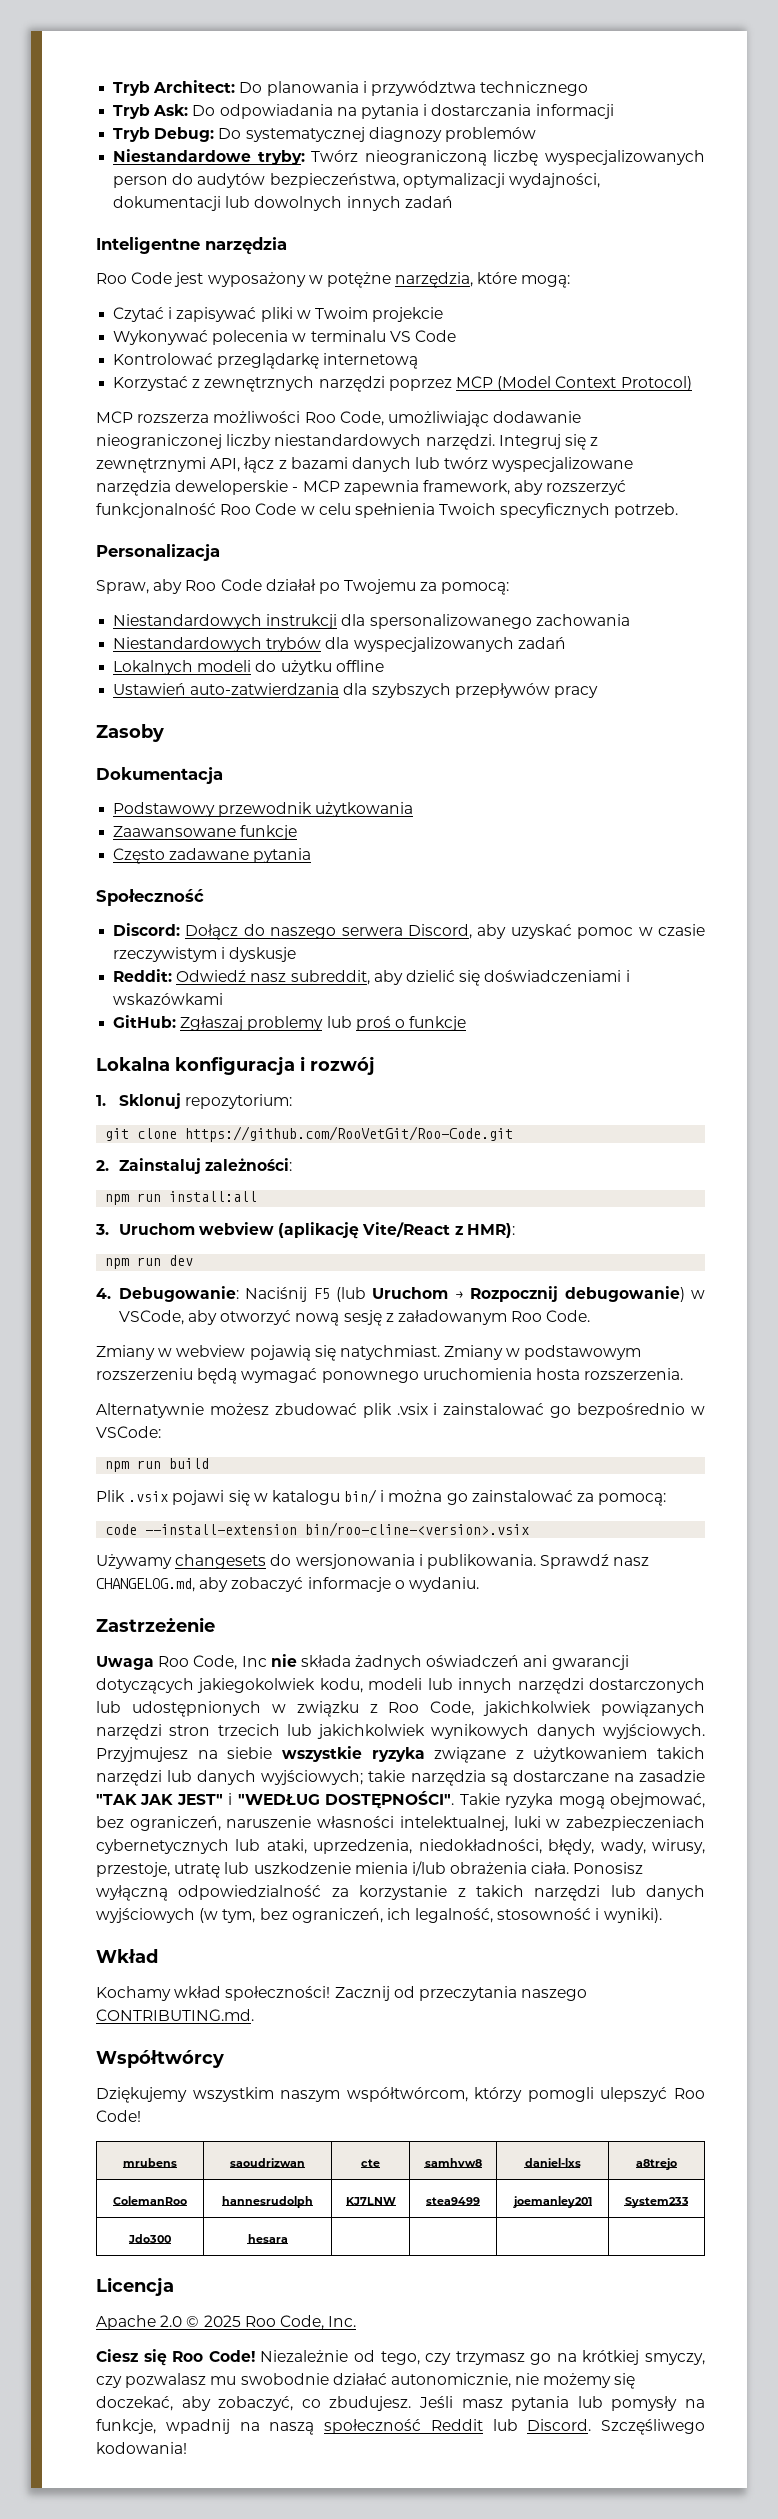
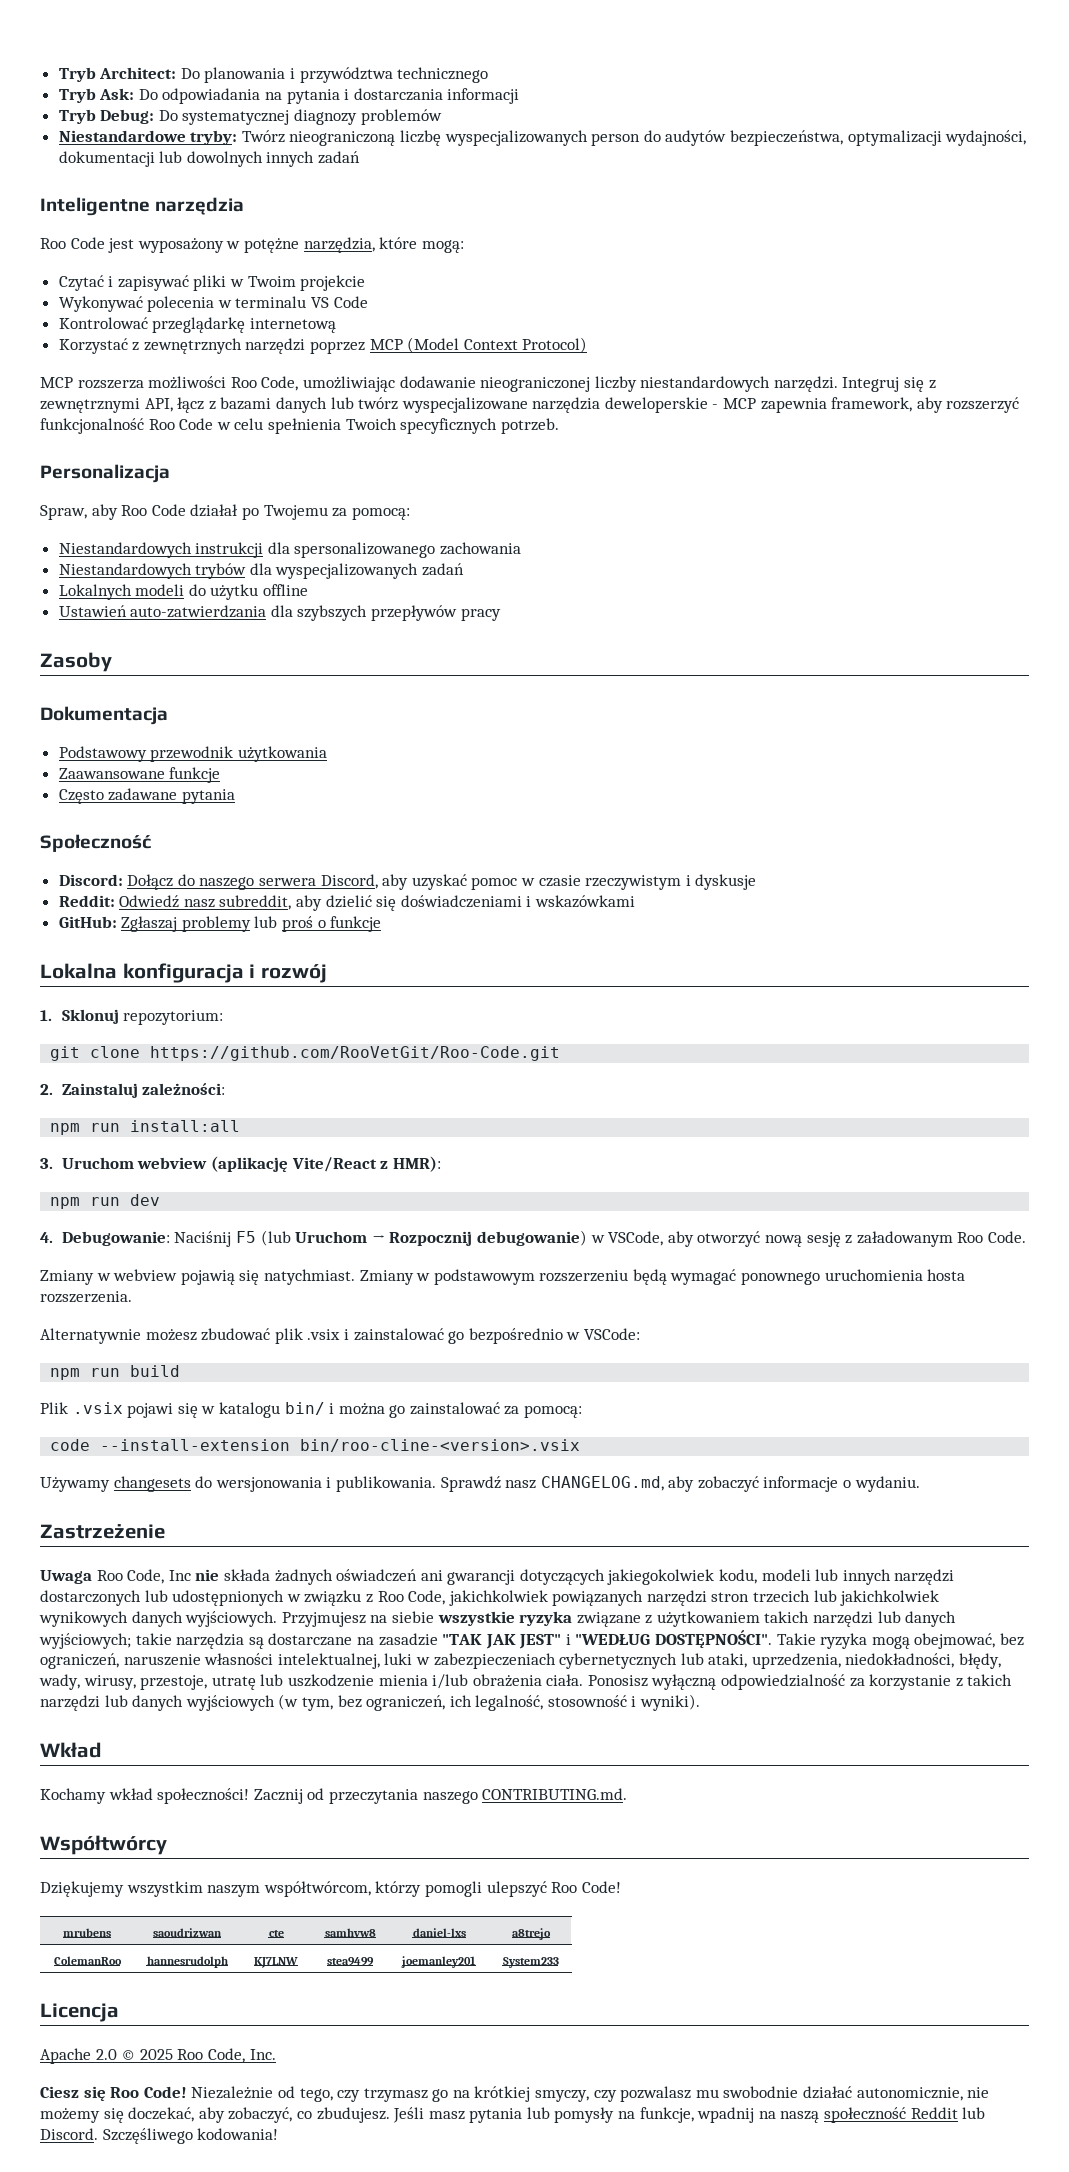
- Jdo300 | hesara | | | |

